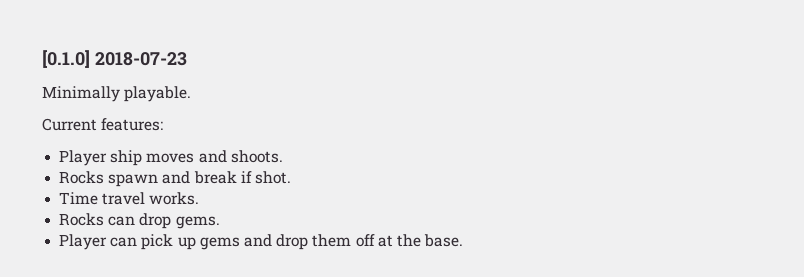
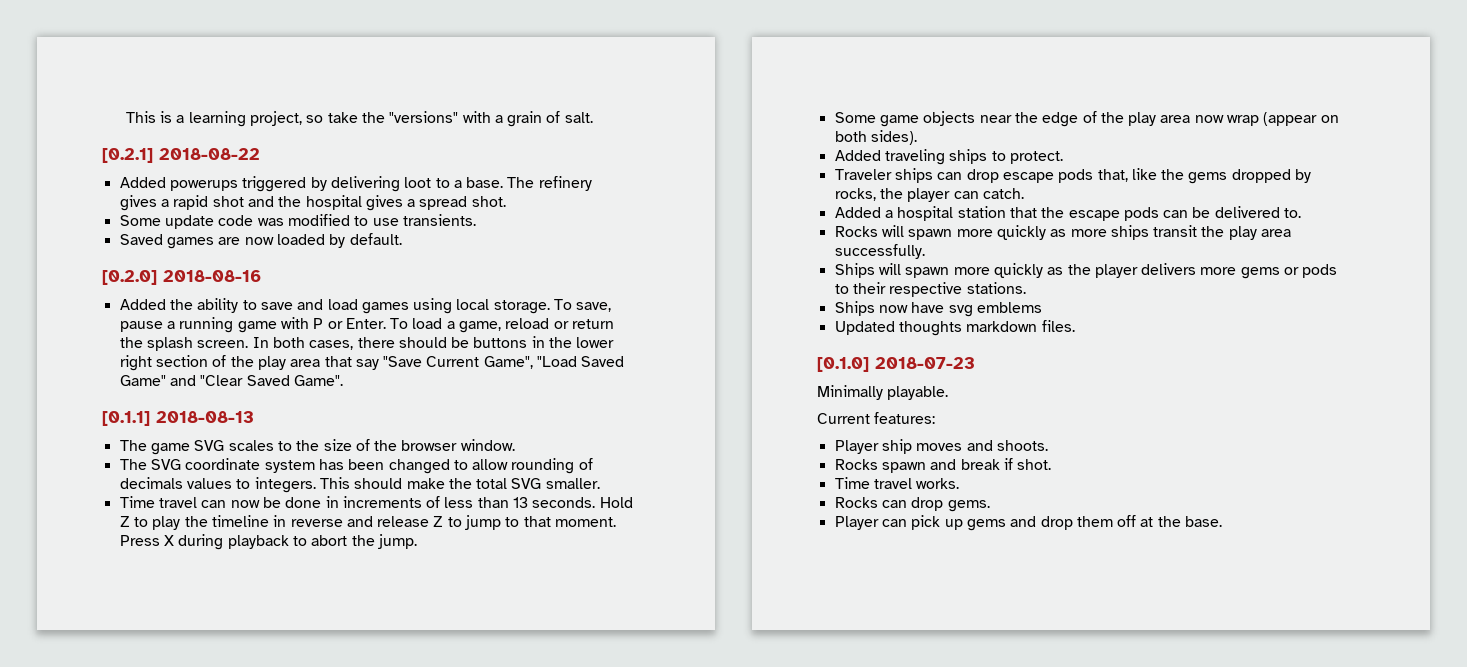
+ This is a learning project, so take the "versions" with a grain of salt.
+ [0.2.1] 2018-08-22
+ Added powerups triggered by delivering loot to a base. The refinery gives a rapid shot and the hospital gives a spread shot.
+ Some update code was modified to use transients.
+ Saved games are now loaded by default.
+ [0.2.0] 2018-08-16
+ Added the ability to save and load games using local storage. To save, pause a running game with P or Enter. To load a game, reload or return the splash screen. In both cases, there should be buttons in the lower right section of the play area that say "Save Current Game", "Load Saved Game" and "Clear Saved Game".
+ [0.1.1] 2018-08-13
+ The game SVG scales to the size of the browser window.
+ The SVG coordinate system has been changed to allow rounding of decimals values to integers. This should make the total SVG smaller.
+ Time travel can now be done in increments of less than 13 seconds. Hold Z to play the timeline in reverse and release Z to jump to that moment. Press X during playback to abort the jump.
+ Some game objects near the edge of the play area now wrap (appear on both sides).
+ Added traveling ships to protect.
+ Traveler ships can drop escape pods that, like the gems dropped by rocks, the player can catch.
+ Added a hospital station that the escape pods can be delivered to.
+ Rocks will spawn more quickly as more ships transit the play area successfully.
+ Ships will spawn more quickly as the player delivers more gems or pods to their respective stations.
+ Ships now have svg emblems
+ Updated thoughts markdown files.

